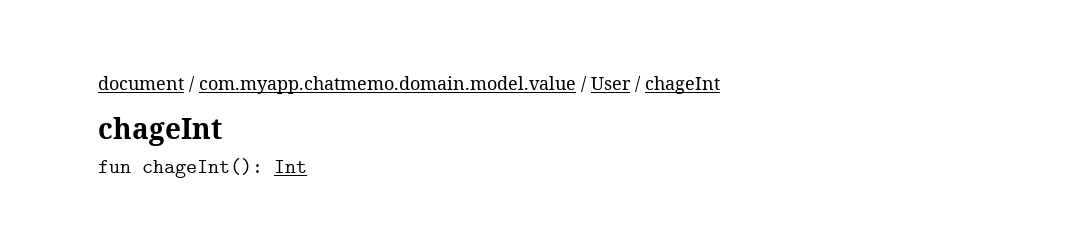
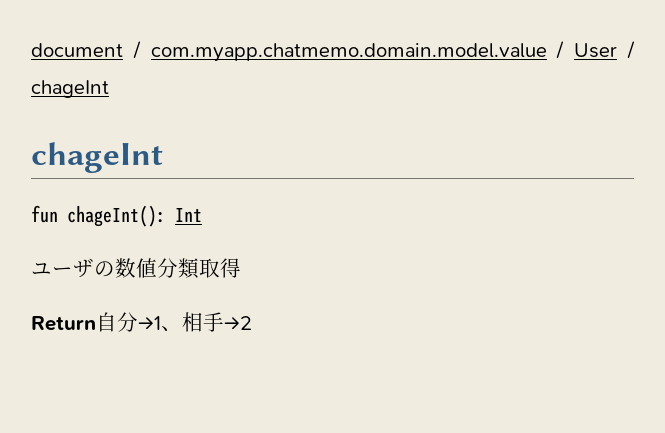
+ ユーザの数値分類取得
+ Return自分→1、相手→2

